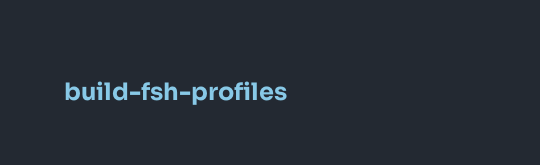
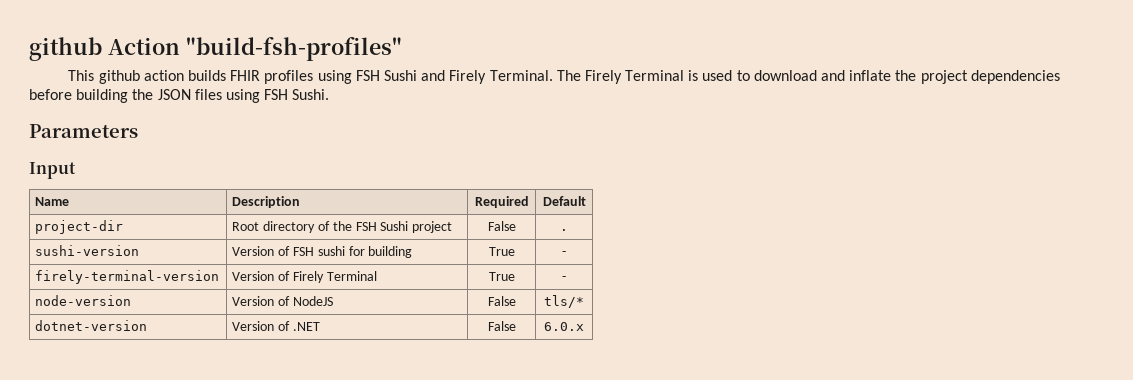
- build-fsh-profiles
+ github Action "build-fsh-profiles"
+ This github action builds FHIR profiles using FSH Sushi and Firely Terminal. The Firely Terminal is used to download and inflate the project dependencies before building the JSON files using FSH Sushi.
+ Parameters
+ Input
+ Name | Description | Required | Default
+ project-dir | Root directory of the FSH Sushi project | False | .
+ sushi-version | Version of FSH sushi for building | True | -
+ firely-terminal-version | Version of Firely Terminal | True | -
+ node-version | Version of NodeJS | False | tls/*
+ dotnet-version | Version of .NET | False | 6.0.x

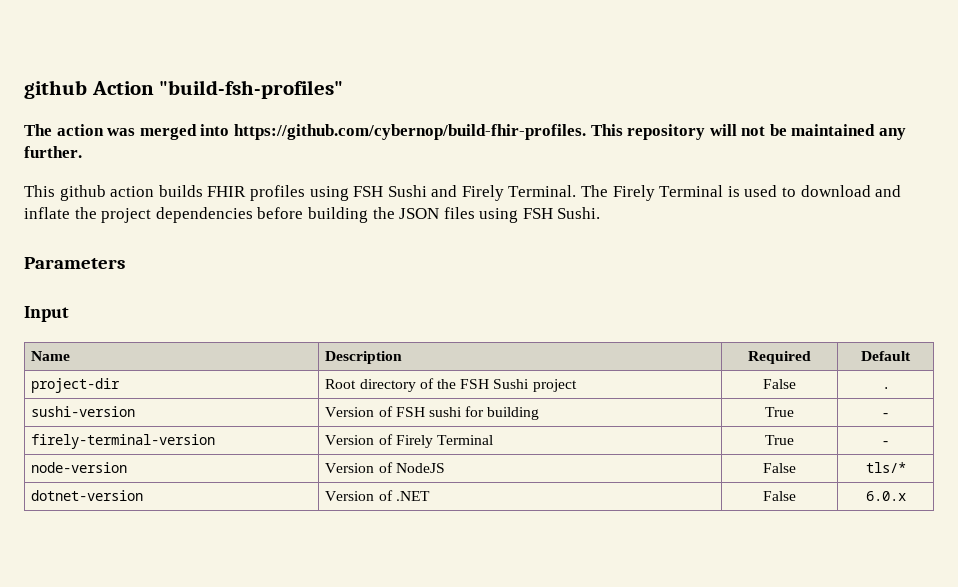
+ The action was merged into https://github.com/cybernop/build-fhir-profiles. This repository will not be maintained any further.

